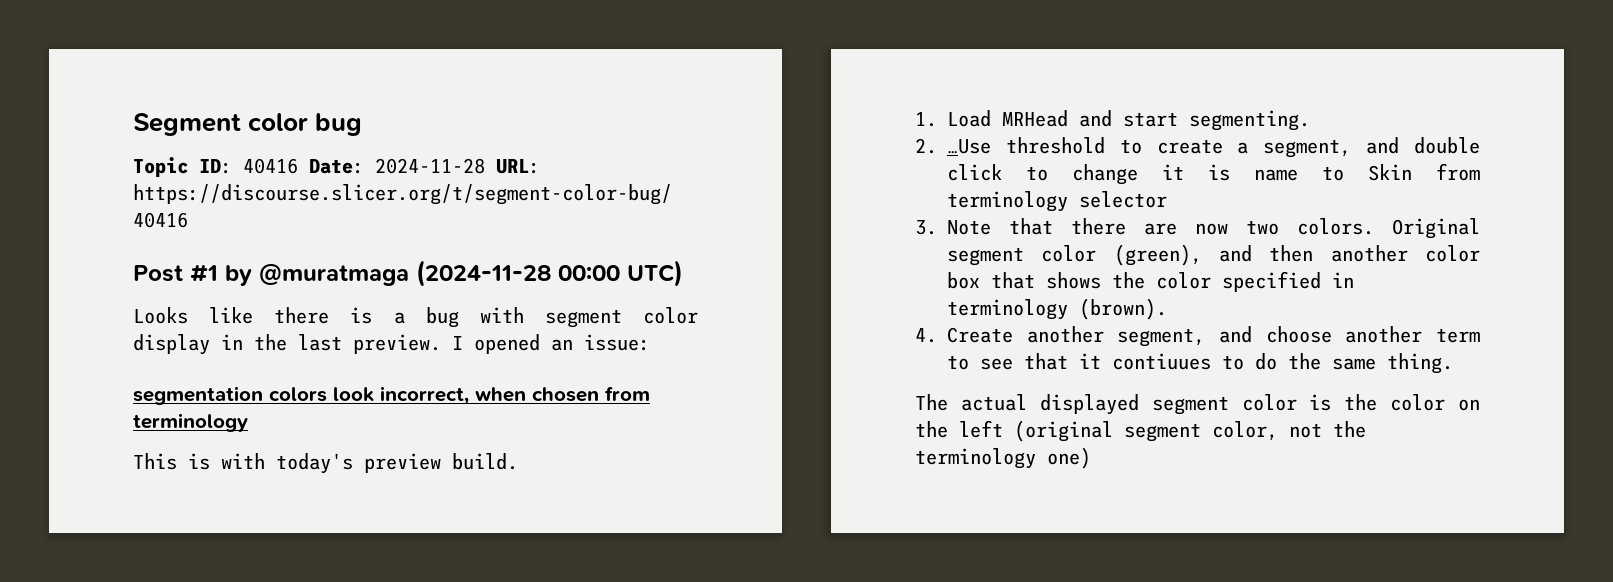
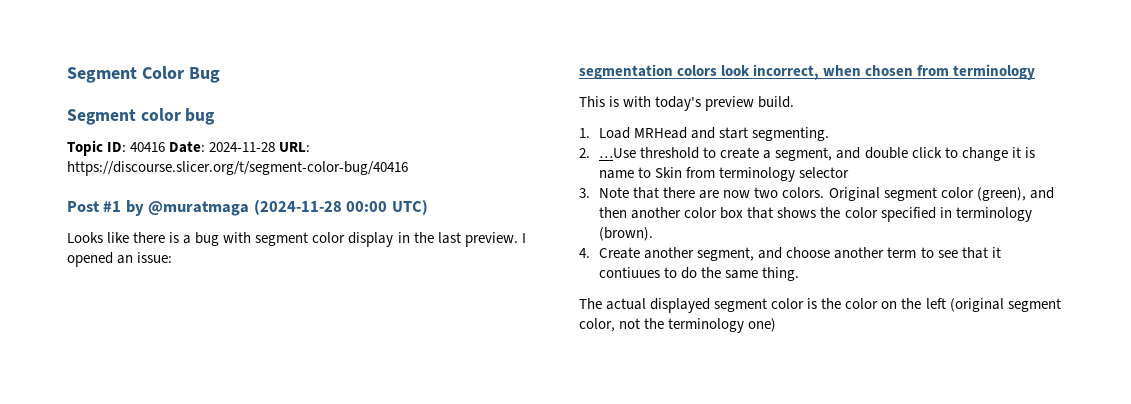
+ Segment Color Bug

